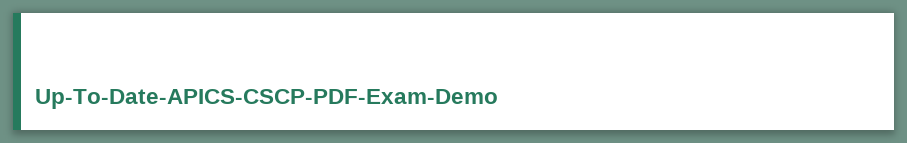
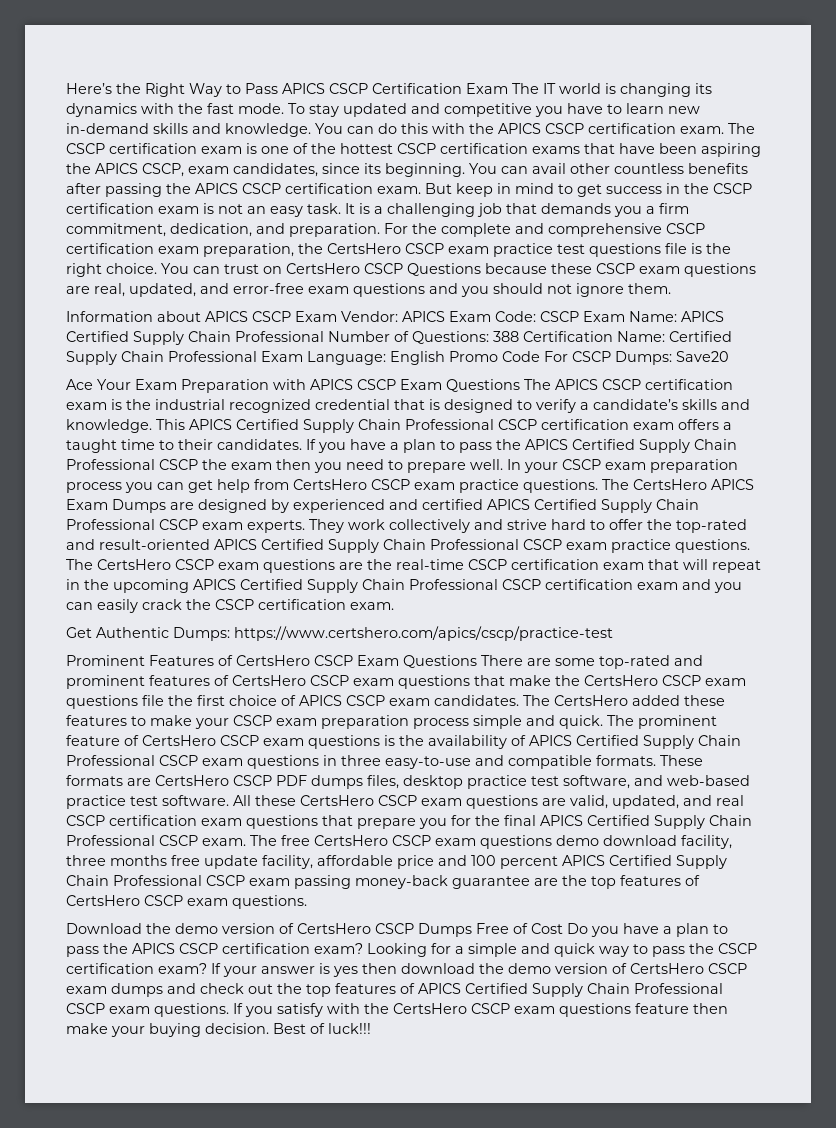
- Up-To-Date-APICS-CSCP-PDF-Exam-Demo
+ Here’s the Right Way to Pass APICS CSCP Certification Exam The IT world is changing its dynamics with the fast mode. To stay updated and competitive you have to learn new in-demand skills and knowledge. You can do this with the APICS CSCP certification exam. The CSCP certification exam is one of the hottest CSCP certification exams that have been aspiring the APICS CSCP, exam candidates, since its beginning. You can avail other countless benefits after passing the APICS CSCP certification exam. But keep in mind to get success in the CSCP certification exam is not an easy task. It is a challenging job that demands you a firm commitment, dedication, and preparation. For the complete and comprehensive CSCP certification exam preparation, the CertsHero CSCP exam practice test questions file is the right choice. You can trust on CertsHero CSCP Questions because these CSCP exam questions are real, updated, and error-free exam questions and you should not ignore them.
+ Information about APICS CSCP Exam Vendor: APICS Exam Code: CSCP Exam Name: APICS Certified Supply Chain Professional Number of Questions: 388 Certification Name: Certified Supply Chain Professional Exam Language: English Promo Code For CSCP Dumps: Save20
+ Ace Your Exam Preparation with APICS CSCP Exam Questions The APICS CSCP certification exam is the industrial recognized credential that is designed to verify a candidate’s skills and knowledge. This APICS Certified Supply Chain Professional CSCP certification exam offers a taught time to their candidates. If you have a plan to pass the APICS Certified Supply Chain Professional CSCP the exam then you need to prepare well. In your CSCP exam preparation process you can get help from CertsHero CSCP exam practice questions. The CertsHero APICS Exam Dumps are designed by experienced and certified APICS Certified Supply Chain Professional CSCP exam experts. They work collectively and strive hard to offer the top-rated and result-oriented APICS Certified Supply Chain Professional CSCP exam practice questions. The CertsHero CSCP exam questions are the real-time CSCP certification exam that will repeat in the upcoming APICS Certified Supply Chain Professional CSCP certification exam and you can easily crack the CSCP certification exam.
+ Get Authentic Dumps: https://www.certshero.com/apics/cscp/practice-test
+ Prominent Features of CertsHero CSCP Exam Questions There are some top-rated and prominent features of CertsHero CSCP exam questions that make the CertsHero CSCP exam questions file the first choice of APICS CSCP exam candidates. The CertsHero added these features to make your CSCP exam preparation process simple and quick. The prominent feature of CertsHero CSCP exam questions is the availability of APICS Certified Supply Chain Professional CSCP exam questions in three easy-to-use and compatible formats. These formats are CertsHero CSCP PDF dumps files, desktop practice test software, and web-based practice test software. All these CertsHero CSCP exam questions are valid, updated, and real CSCP certification exam questions that prepare you for the final APICS Certified Supply Chain Professional CSCP exam. The free CertsHero CSCP exam questions demo download facility, three months free update facility, affordable price and 100 percent APICS Certified Supply Chain Professional CSCP exam passing money-back guarantee are the top features of CertsHero CSCP exam questions.
+ Download the demo version of CertsHero CSCP Dumps Free of Cost Do you have a plan to pass the APICS CSCP certification exam? Looking for a simple and quick way to pass the CSCP certification exam? If your answer is yes then download the demo version of CertsHero CSCP exam dumps and check out the top features of APICS Certified Supply Chain Professional CSCP exam questions. If you satisfy with the CertsHero CSCP exam questions feature then make your buying decision. Best of luck!!!

